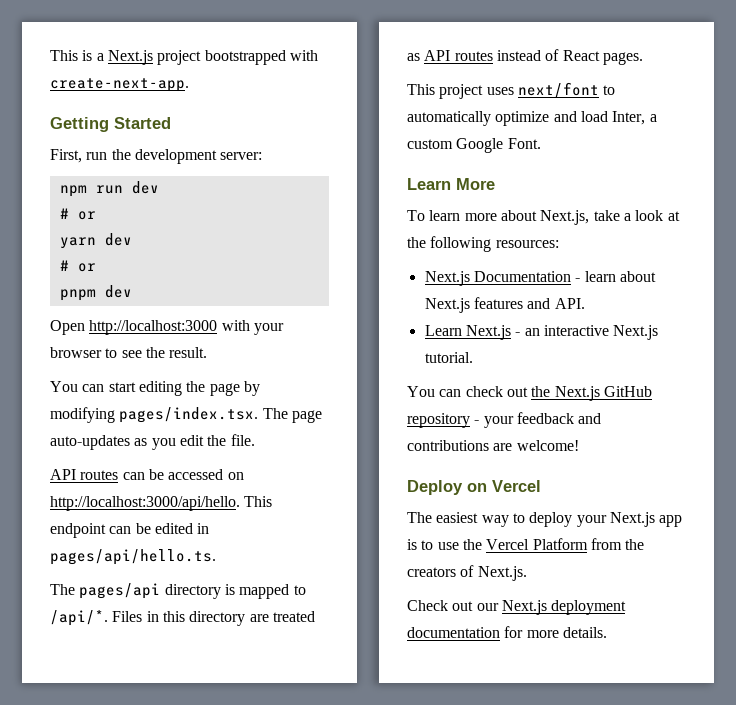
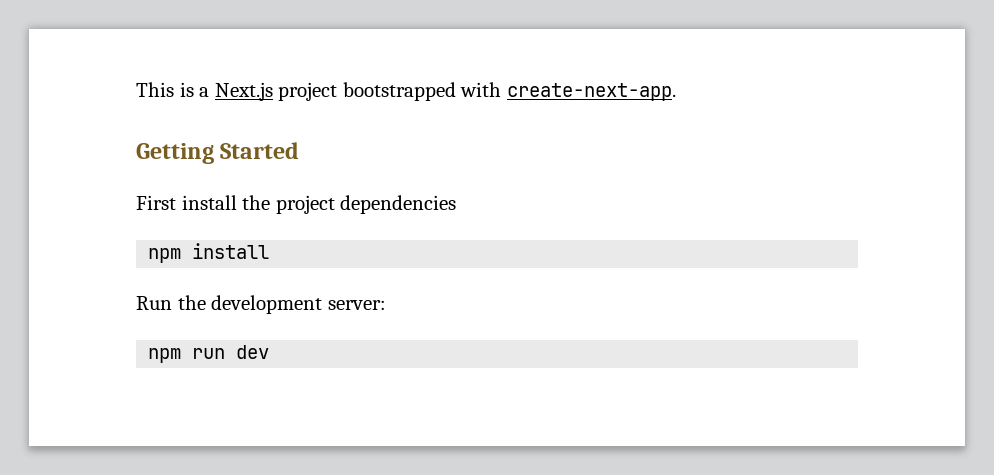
- First, run the development server:
+ First install the project dependencies
+ npm install
+ Run the development server:
  npm run dev
- # or
- yarn dev
- # or
- pnpm dev
- Open http://localhost:3000 with your browser to see the result.
- You can start editing the page by modifying pages/index.tsx. The page auto-updates as you edit the file.
- API routes can be accessed on http://localhost:3000/api/hello. This endpoint can be edited in pages/api/hello.ts.
- The pages/api directory is mapped to /api/*. Files in this directory are treated as API routes instead of React pages.
- This project uses next/font to automatically optimize and load Inter, a custom Google Font.
- Learn More
- To learn more about Next.js, take a look at the following resources:
- Next.js Documentation - learn about Next.js features and API.
- Learn Next.js - an interactive Next.js tutorial.
- You can check out the Next.js GitHub repository - your feedback and contributions are welcome!
- Deploy on Vercel
- The easiest way to deploy your Next.js app is to use the Vercel Platform from the creators of Next.js.
- Check out our Next.js deployment documentation for more details.

